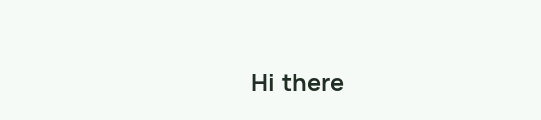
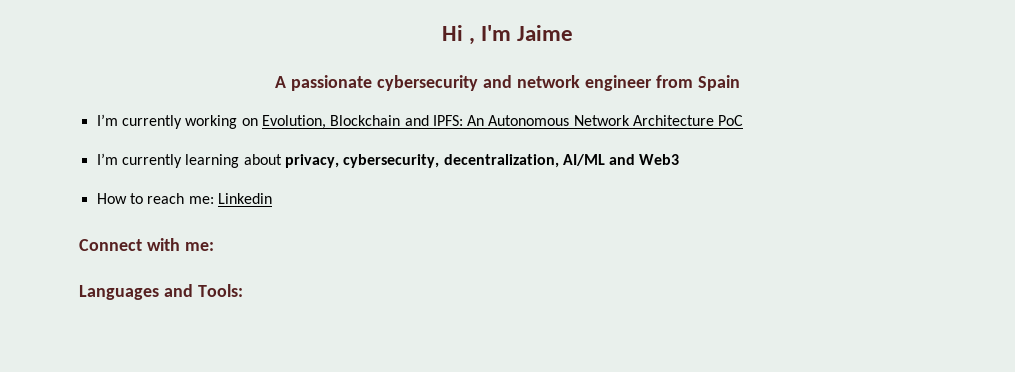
- Hi there
+ Hi , I'm Jaime
+ A passionate cybersecurity and network engineer from Spain
+ I’m currently working on Evolution, Blockchain and IPFS: An Autonomous Network Architecture PoC
+ I’m currently learning about privacy, cybersecurity, decentralization, AI/ML and Web3
+ How to reach me: Linkedin
+ Connect with me:
+ Languages and Tools:

